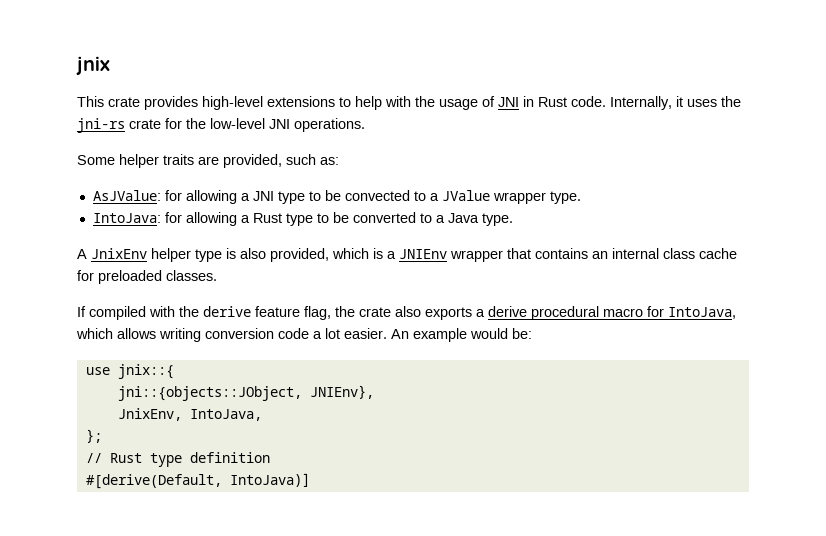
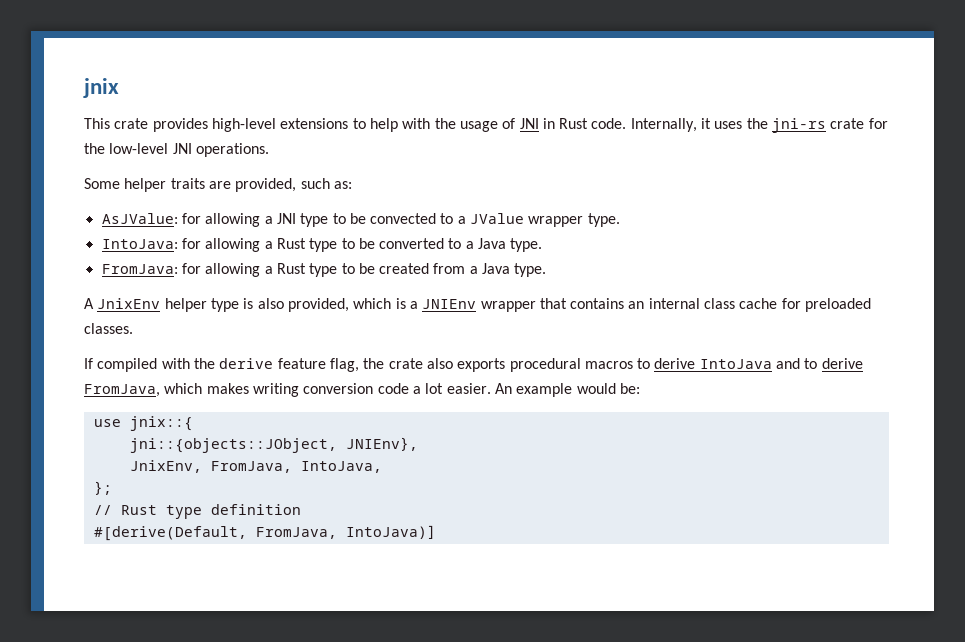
+ FromJava: for allowing a Rust type to be created from a Java type.
- If compiled with the derive feature flag, the crate also exports a derive procedural macro for IntoJava, which allows writing conversion code a lot easier.
+ If compiled with the derive feature flag, the crate also exports procedural macros to derive IntoJava and to derive FromJava, which makes writing conversion code a lot easier.
- JnixEnv, IntoJava,
+ JnixEnv, FromJava, IntoJava,
- #[derive(Default, IntoJava)]
+ #[derive(Default, FromJava, IntoJava)]

